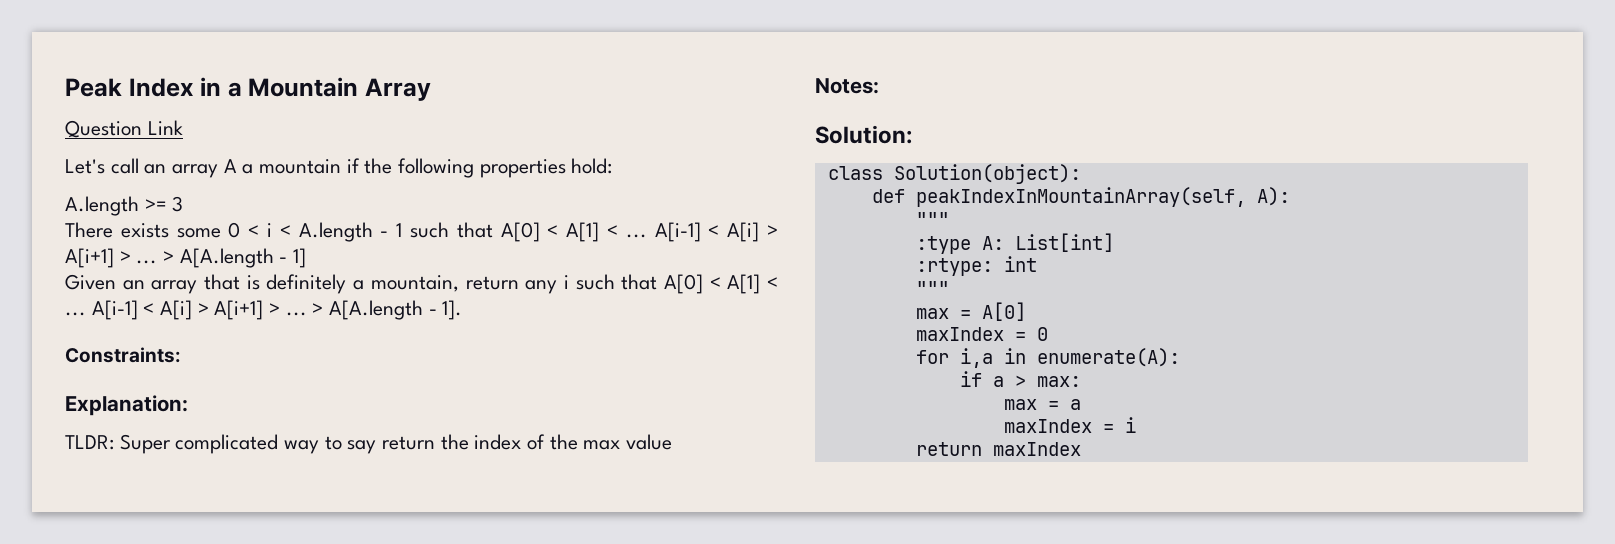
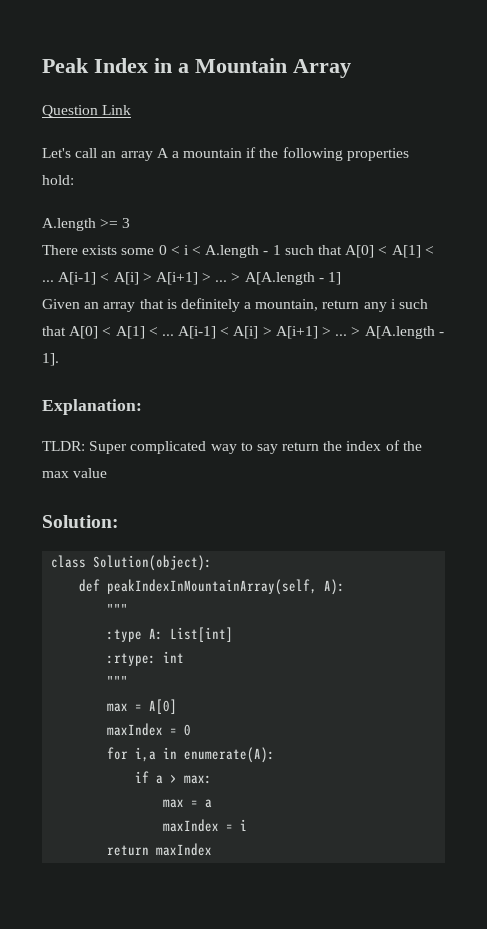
- Constraints:
- Notes:

